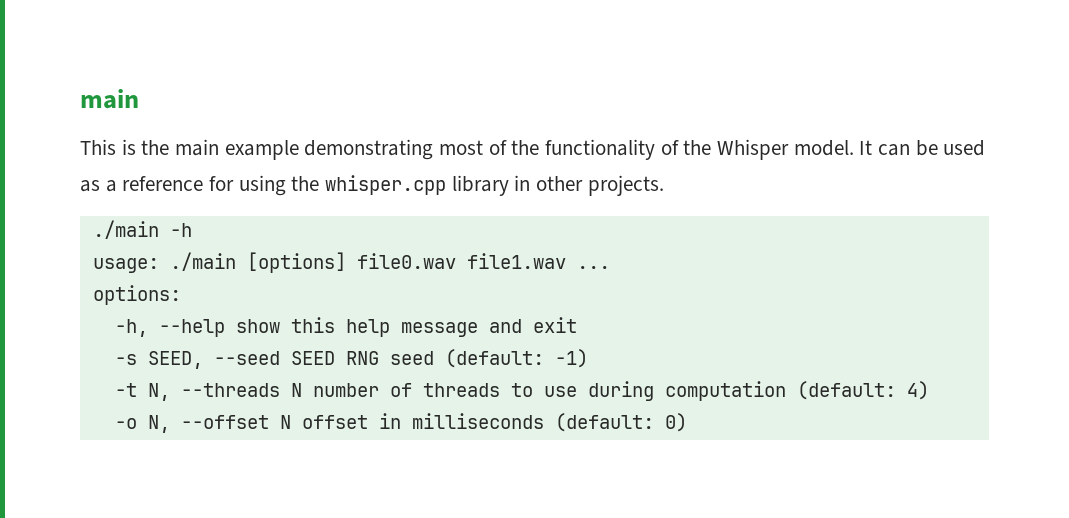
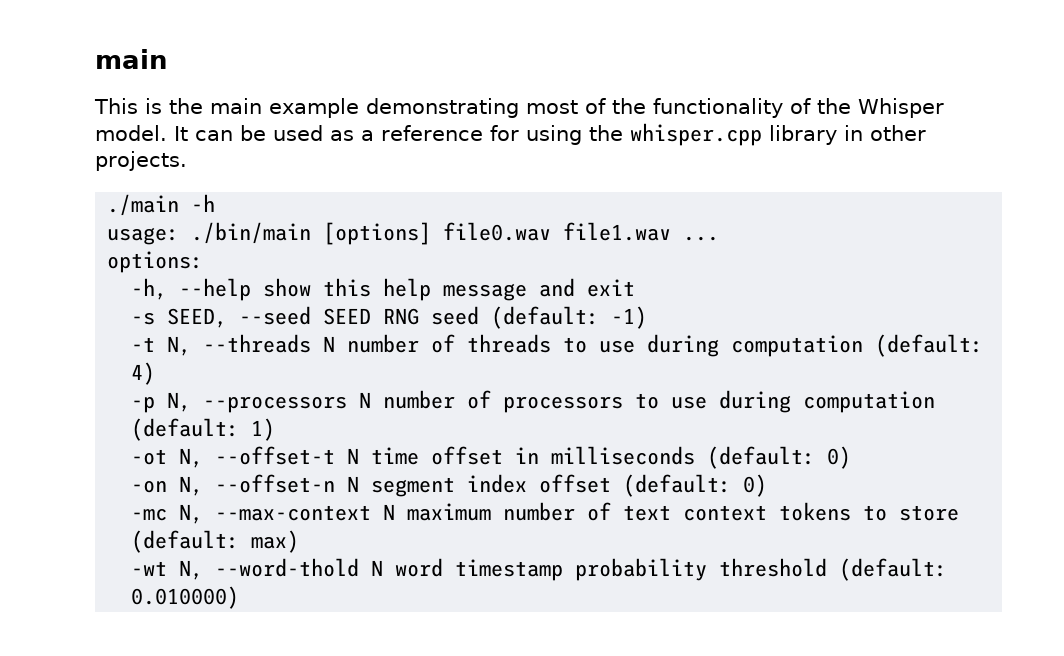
- usage: ./main [options] file0.wav file1.wav ...
+ usage: ./bin/main [options] file0.wav file1.wav ...
- -o N, --offset N offset in milliseconds (default: 0)
+ -p N, --processors N number of processors to use during computation (default: 1)
+ -ot N, --offset-t N time offset in milliseconds (default: 0)
+ -on N, --offset-n N segment index offset (default: 0)
+ -mc N, --max-context N maximum number of text context tokens to store (default: max)
+ -wt N, --word-thold N word timestamp probability threshold (default: 0.010000)

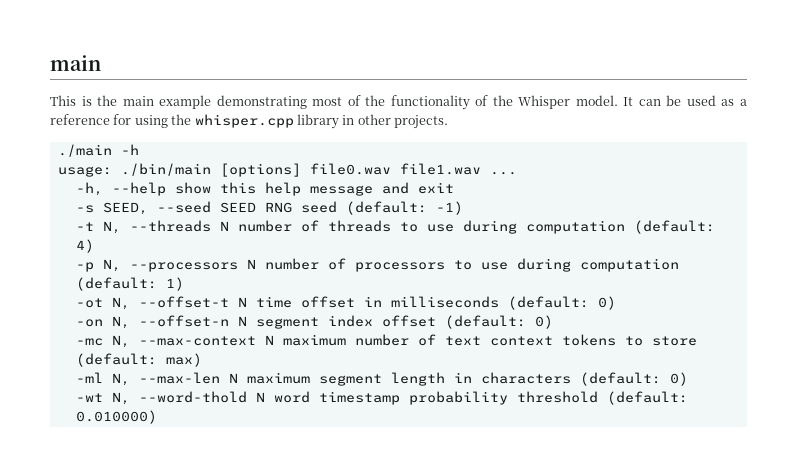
- options:
+ -ml N, --max-len N maximum segment length in characters (default: 0)

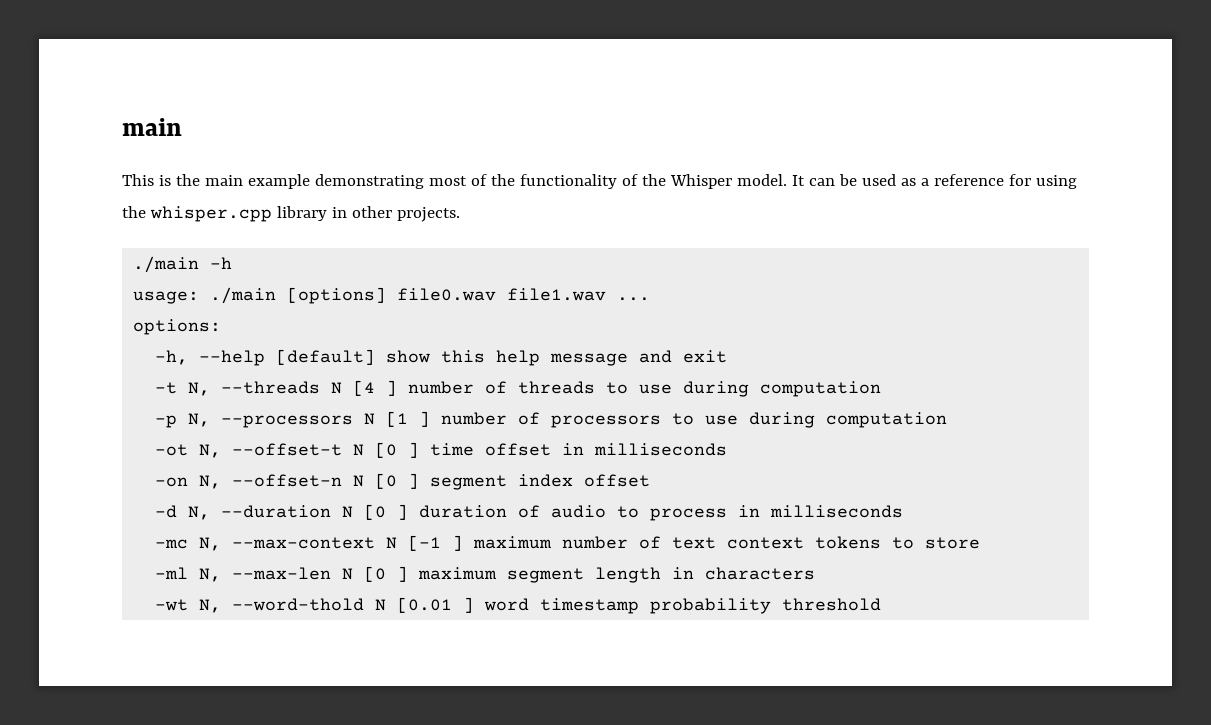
- usage: ./bin/main [options] file0.wav file1.wav ...
+ usage: ./main [options] file0.wav file1.wav ...
+ options:
- -h, --help show this help message and exit
+ -h, --help [default] show this help message and exit
- -s SEED, --seed SEED RNG seed (default: -1)
- -t N, --threads N number of threads to use during computation (default: 4)
+ -t N, --threads N [4 ] number of threads to use during computation
- -p N, --processors N number of processors to use during computation (default: 1)
+ -p N, --processors N [1 ] number of processors to use during computation
- -ot N, --offset-t N time offset in milliseconds (default: 0)
+ -ot N, --offset-t N [0 ] time offset in milliseconds
- -on N, --offset-n N segment index offset (default: 0)
+ -on N, --offset-n N [0 ] segment index offset
+ -d N, --duration N [0 ] duration of audio to process in milliseconds
- -mc N, --max-context N maximum number of text context tokens to store (default: max)
+ -mc N, --max-context N [-1 ] maximum number of text context tokens to store
- -ml N, --max-len N maximum segment length in characters (default: 0)
+ -ml N, --max-len N [0 ] maximum segment length in characters
- -wt N, --word-thold N word timestamp probability threshold (default: 0.010000)
+ -wt N, --word-thold N [0.01 ] word timestamp probability threshold

